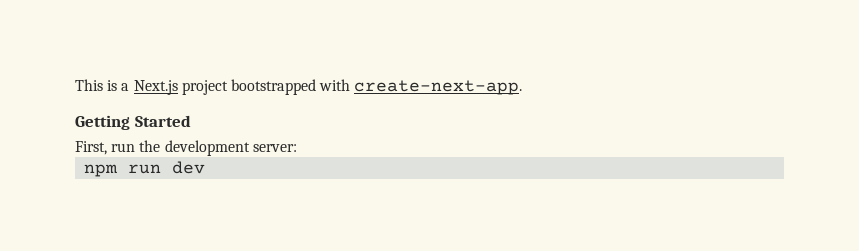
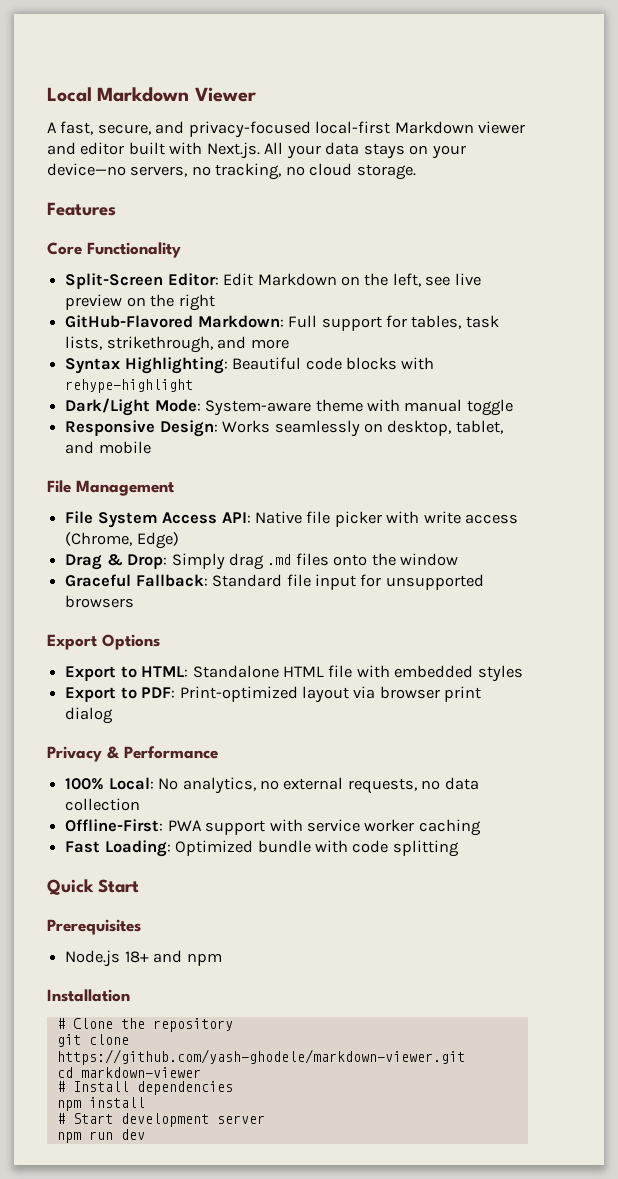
- This is a Next.js project bootstrapped with create-next-app.
- Getting Started
- First, run the development server:
+ Local Markdown Viewer
+ A fast, secure, and privacy-focused local-first Markdown viewer and editor built with Next.js. All your data stays on your device—no servers, no tracking, no cloud storage.
+ Features
+ Core Functionality
+ Split-Screen Editor: Edit Markdown on the left, see live preview on the right
+ GitHub-Flavored Markdown: Full support for tables, task lists, strikethrough, and more
+ Syntax Highlighting: Beautiful code blocks with rehype-highlight
+ Dark/Light Mode: System-aware theme with manual toggle
+ Responsive Design: Works seamlessly on desktop, tablet, and mobile
+ File Management
+ File System Access API: Native file picker with write access (Chrome, Edge)
+ Drag & Drop: Simply drag .md files onto the window
+ Graceful Fallback: Standard file input for unsupported browsers
+ Export Options
+ Export to HTML: Standalone HTML file with embedded styles
+ Export to PDF: Print-optimized layout via browser print dialog
+ Privacy & Performance
+ 100% Local: No analytics, no external requests, no data collection
+ Offline-First: PWA support with service worker caching
+ Fast Loading: Optimized bundle with code splitting
+ Quick Start
+ Prerequisites
+ Node.js 18+ and npm
+ Installation
+ # Clone the repository
+ git clone https://github.com/yash-ghodele/markdown-viewer.git
+ cd markdown-viewer
+ # Install dependencies
+ npm install
+ # Start development server

